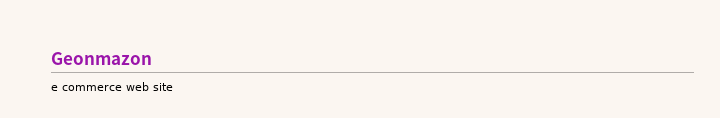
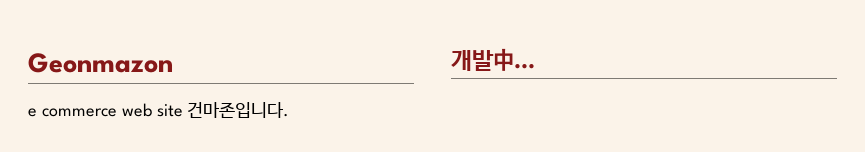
- e commerce web site
+ e commerce web site 건마존입니다.
+ 개발中...

